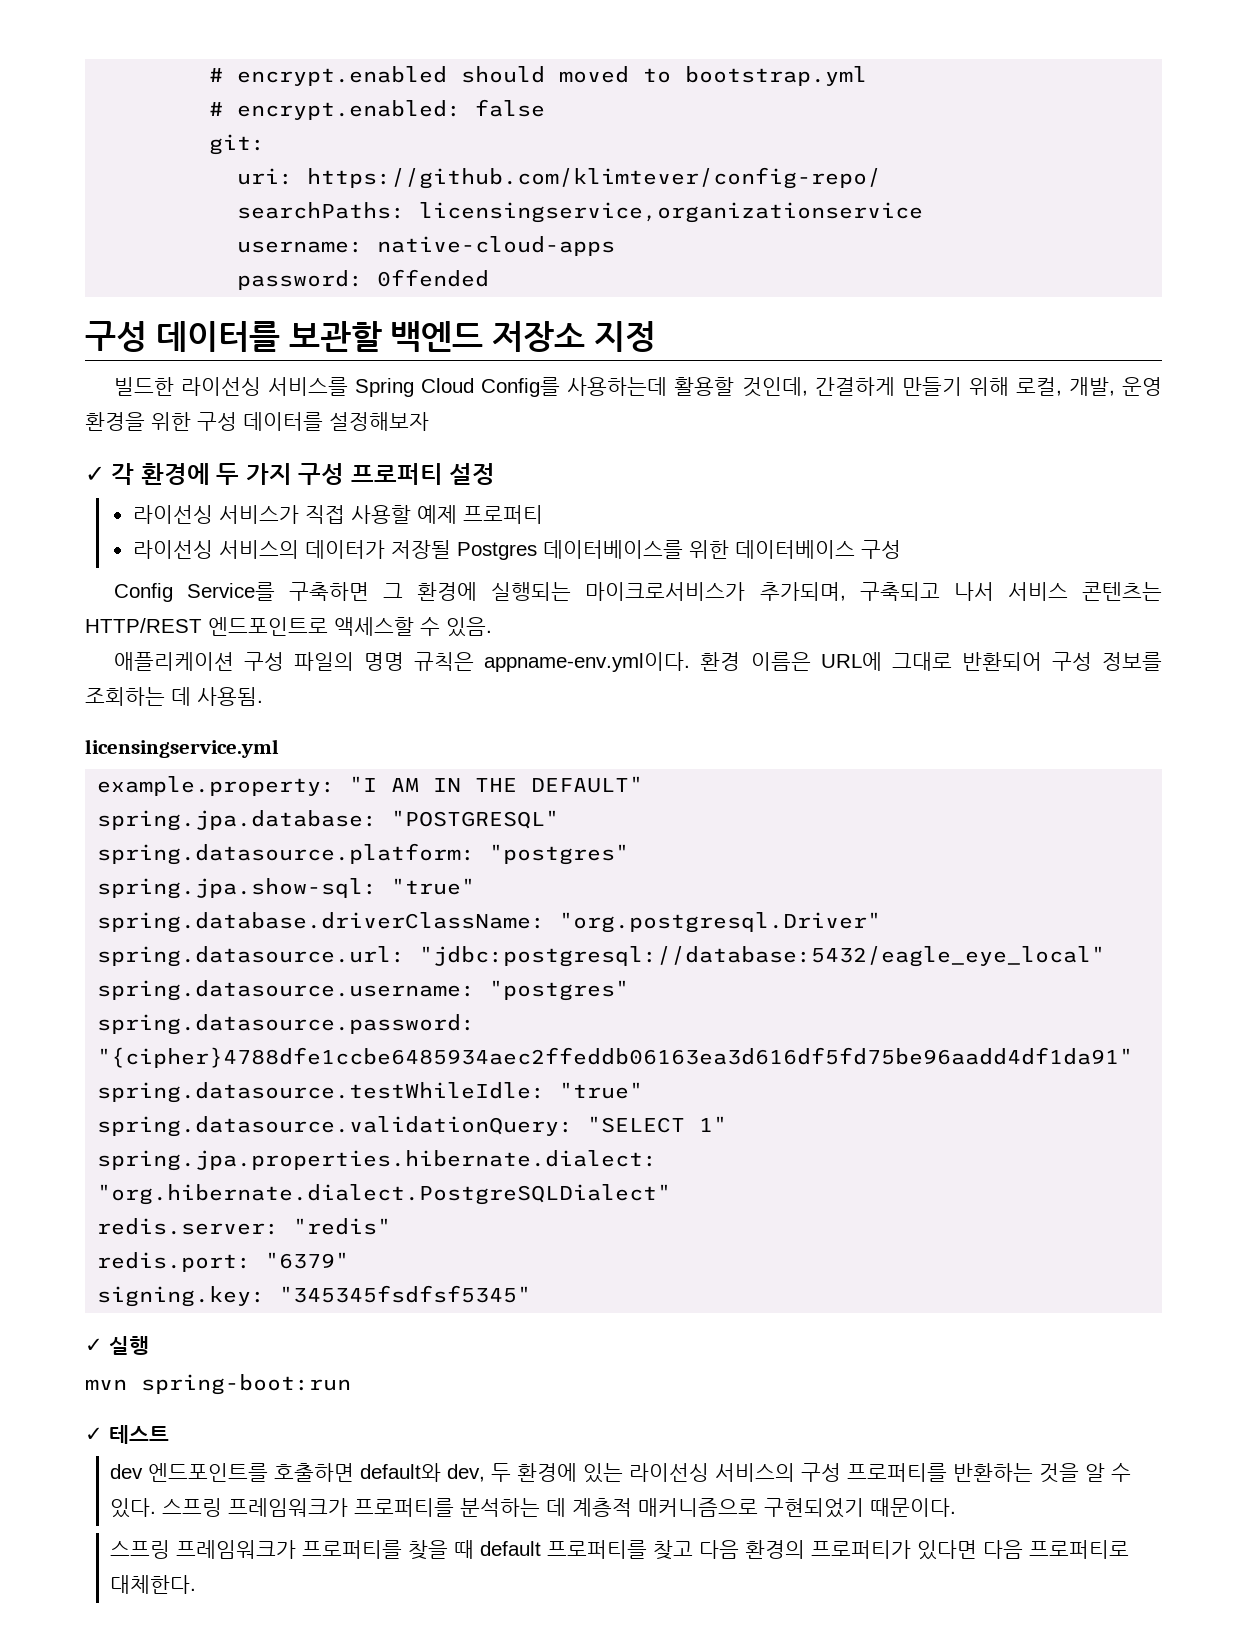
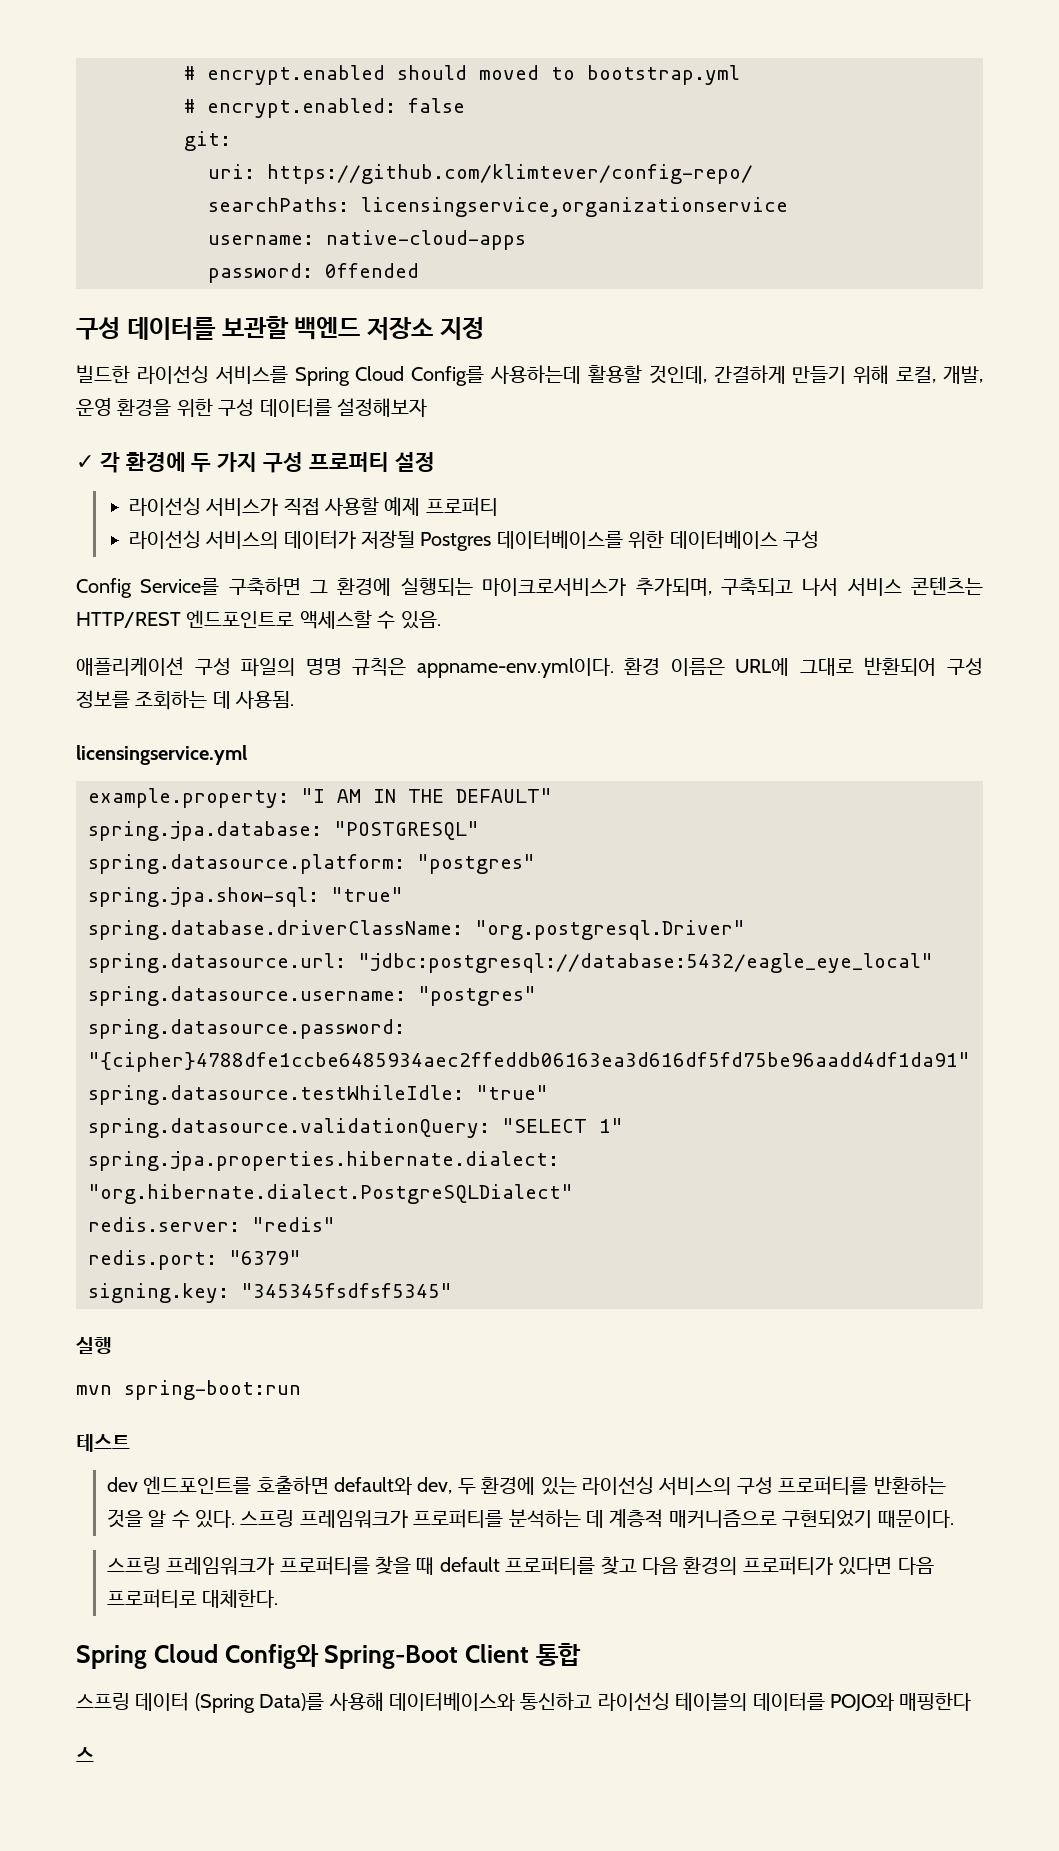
- ✓ 실행
+ 실행
- ✓ 테스트
+ 테스트
+ Spring Cloud Config와 Spring-Boot Client 통합
+ 스프링 데이터 (Spring Data)를 사용해 데이터베이스와 통신하고 라이선싱 테이블의 데이터를 POJO와 매핑한다
+ 스

